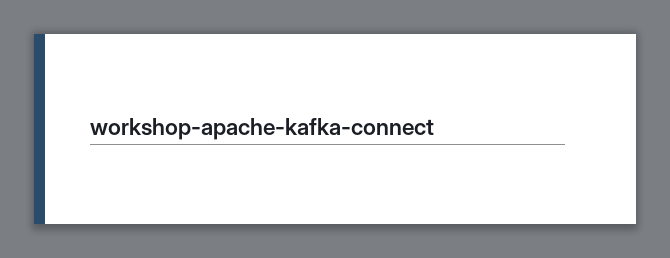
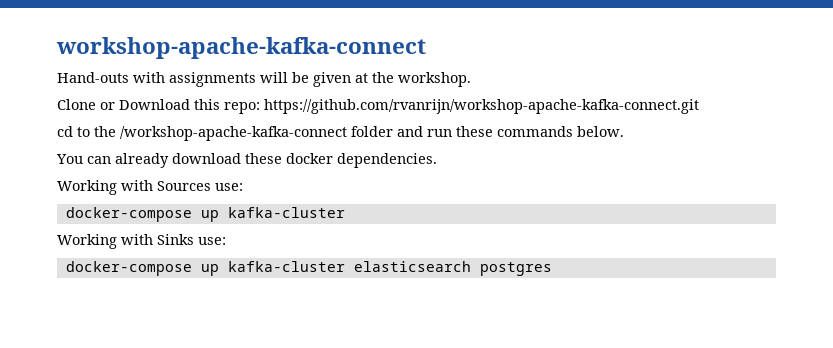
+ Hand-outs with assignments will be given at the workshop.
+ Clone or Download this repo: https://github.com/rvanrijn/workshop-apache-kafka-connect.git
+ cd to the /workshop-apache-kafka-connect folder and run these commands below.
+ You can already download these docker dependencies.
+ Working with Sources use:
+ docker-compose up kafka-cluster
+ Working with Sinks use:
+ docker-compose up kafka-cluster elasticsearch postgres

